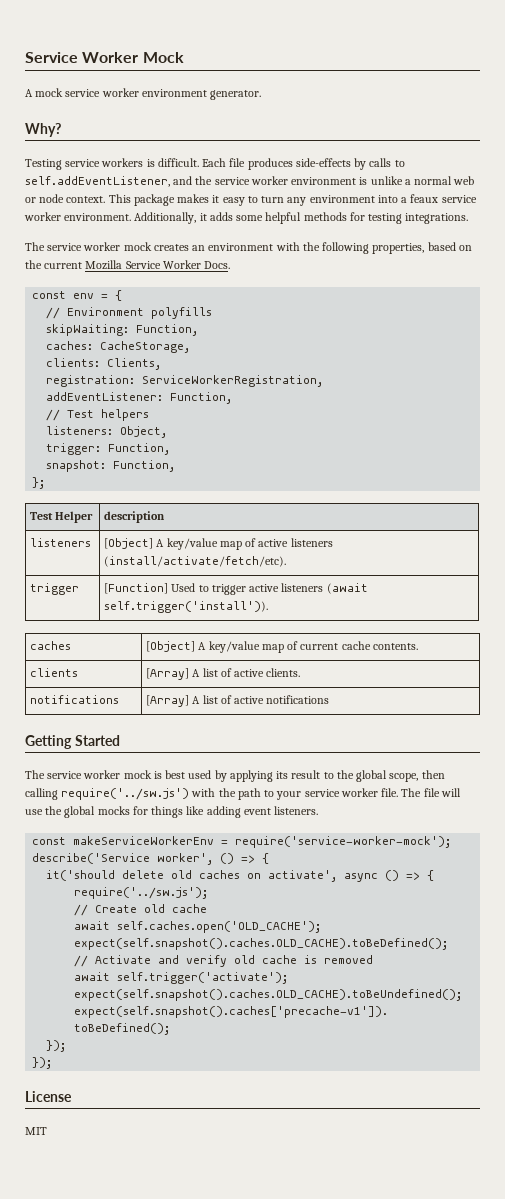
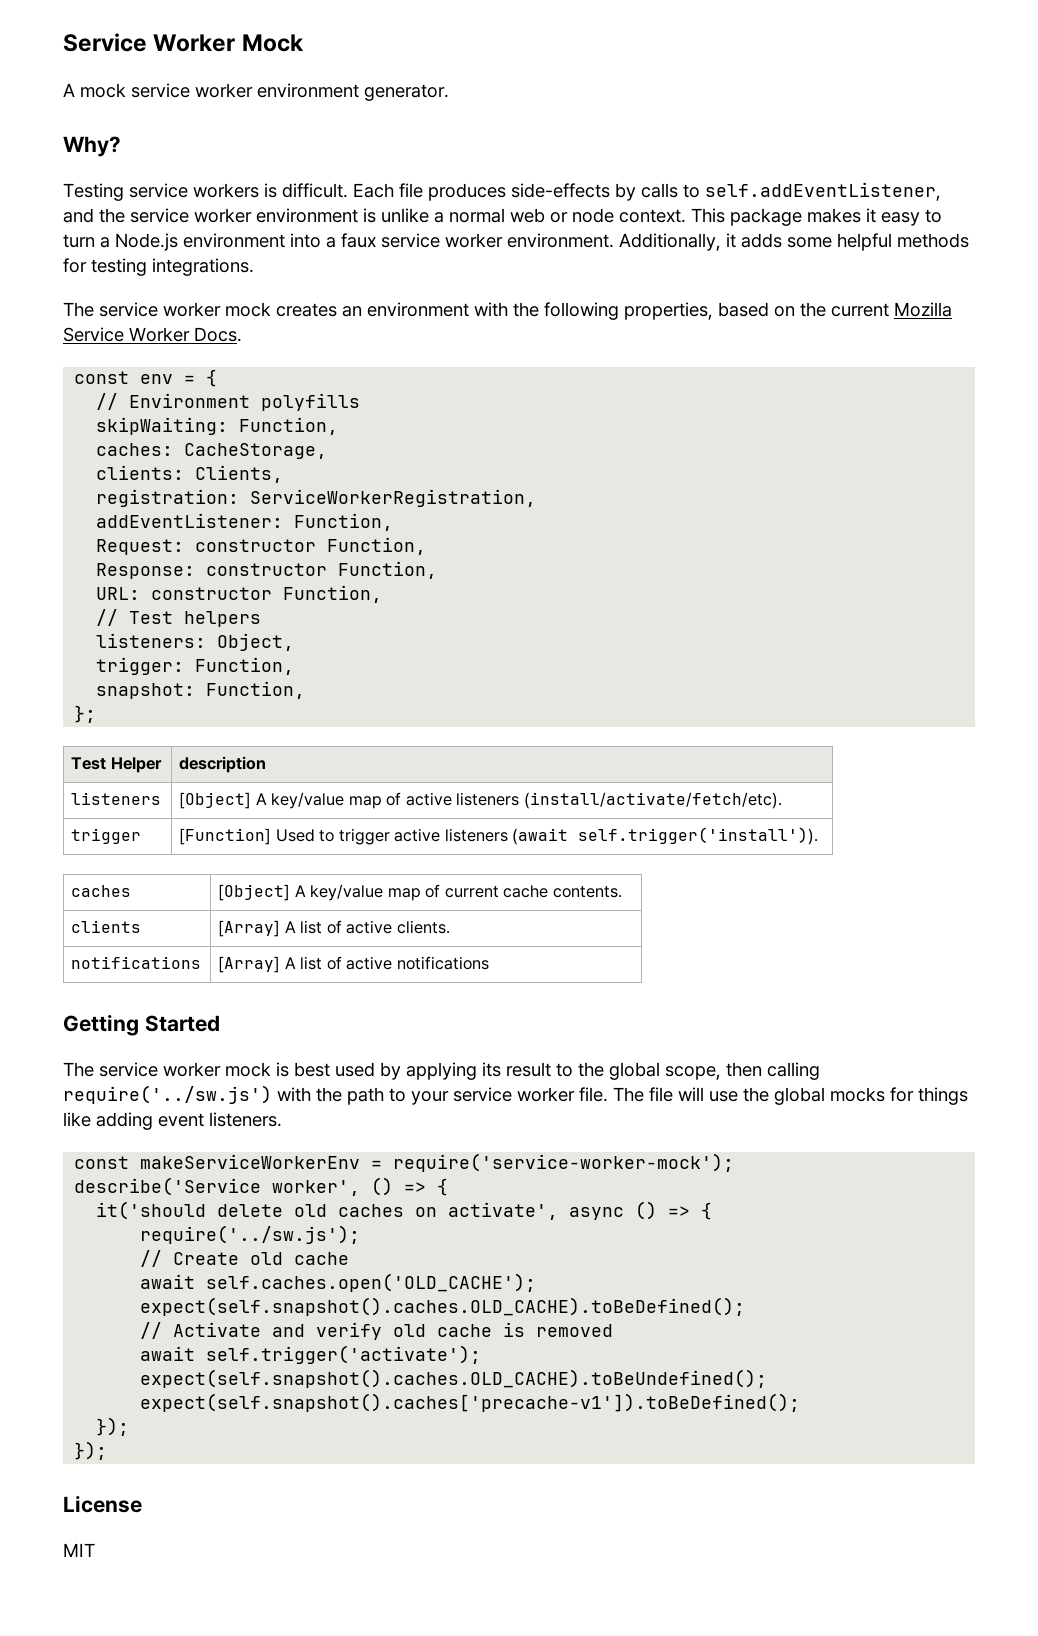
- This package makes it easy to turn any environment into a feaux service worker environment.
+ This package makes it easy to turn a Node.js environment into a faux service worker environment.
+ Request: constructor Function,
+ Response: constructor Function,
+ URL: constructor Function,

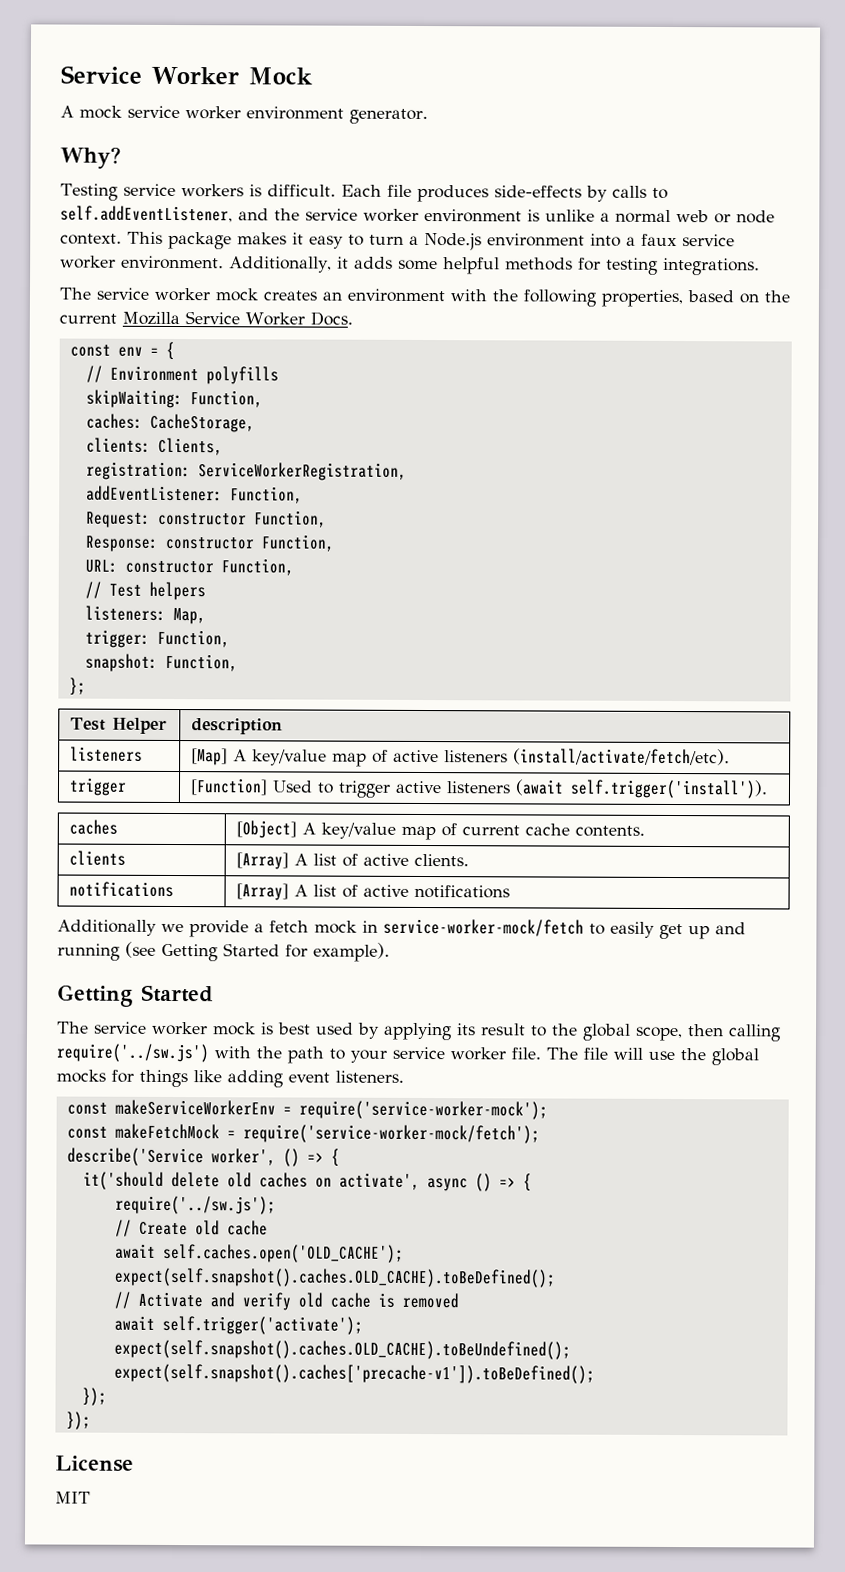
- listeners: Object,
+ listeners: Map,
- listeners | [Object] A key/value map of active listeners (install/activate/fetch/etc).
+ listeners | [Map] A key/value map of active listeners (install/activate/fetch/etc).
+ Additionally we provide a fetch mock in service-worker-mock/fetch to easily get up and running (see Getting Started for example).
+ const makeFetchMock = require('service-worker-mock/fetch');

